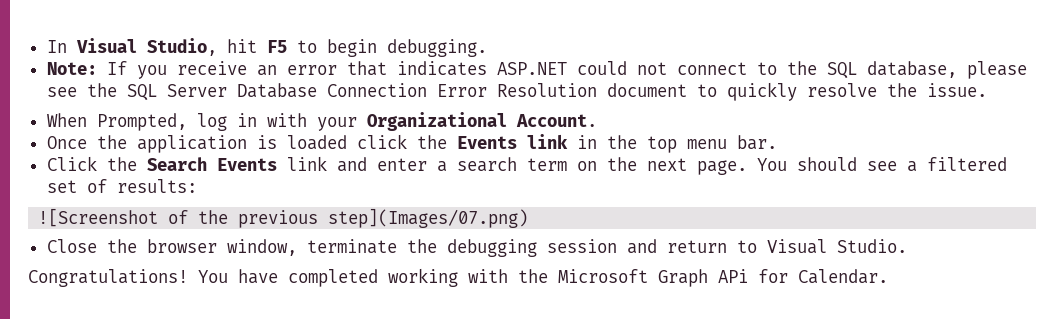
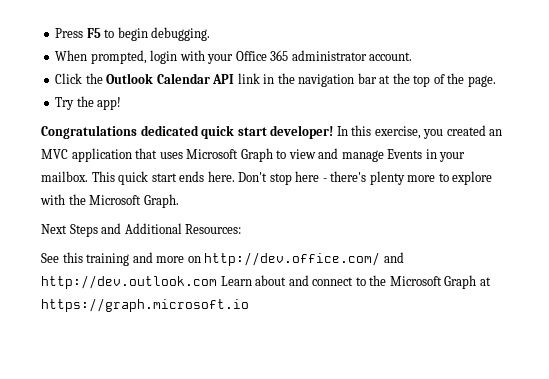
- In Visual Studio, hit F5 to begin debugging.
+ Press F5 to begin debugging.
- Note: If you receive an error that indicates ASP.NET could not connect to the SQL database, please see the SQL Server Database Connection Error Resolution document to quickly resolve the issue.
- When Prompted, log in with your Organizational Account.
- Once the application is loaded click the Events link in the top menu bar.
- Click the Search Events link and enter a search term on the next page. You should see a filtered set of results:
- ![Screenshot of the previous step](Images/07.png)
- Close the browser window, terminate the debugging session and return to Visual Studio.
- Congratulations! You have completed working with the Microsoft Graph APi for Calendar.
+ When prompted, login with your Office 365 administrator account.
+ Click the Outlook Calendar API link in the navigation bar at the top of the page.
+ Try the app!
+ Congratulations dedicated quick start developer! In this exercise, you created an MVC application that uses Microsoft Graph to view and manage Events in your mailbox. This quick start ends here. Don't stop here - there's plenty more to explore with the Microsoft Graph.
+ Next Steps and Additional Resources:
+ See this training and more on http://dev.office.com/ and http://dev.outlook.com Learn about and connect to the Microsoft Graph at https://graph.microsoft.io

